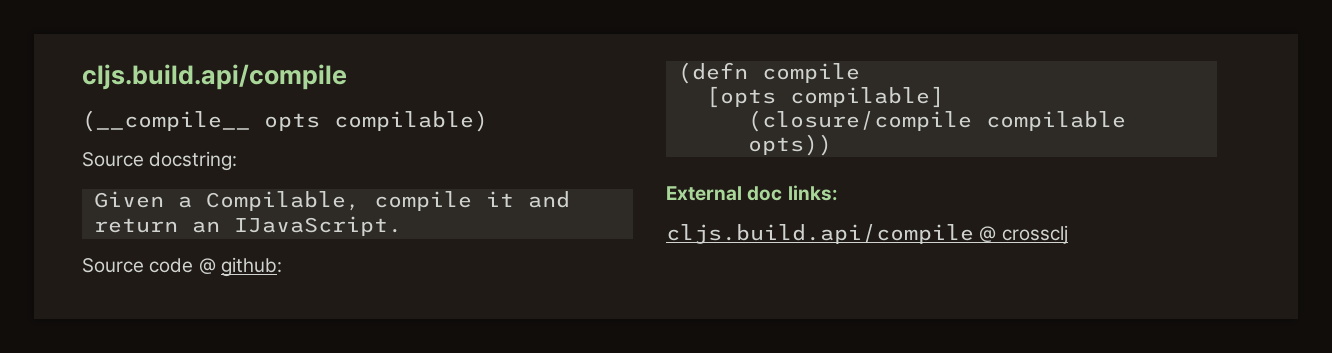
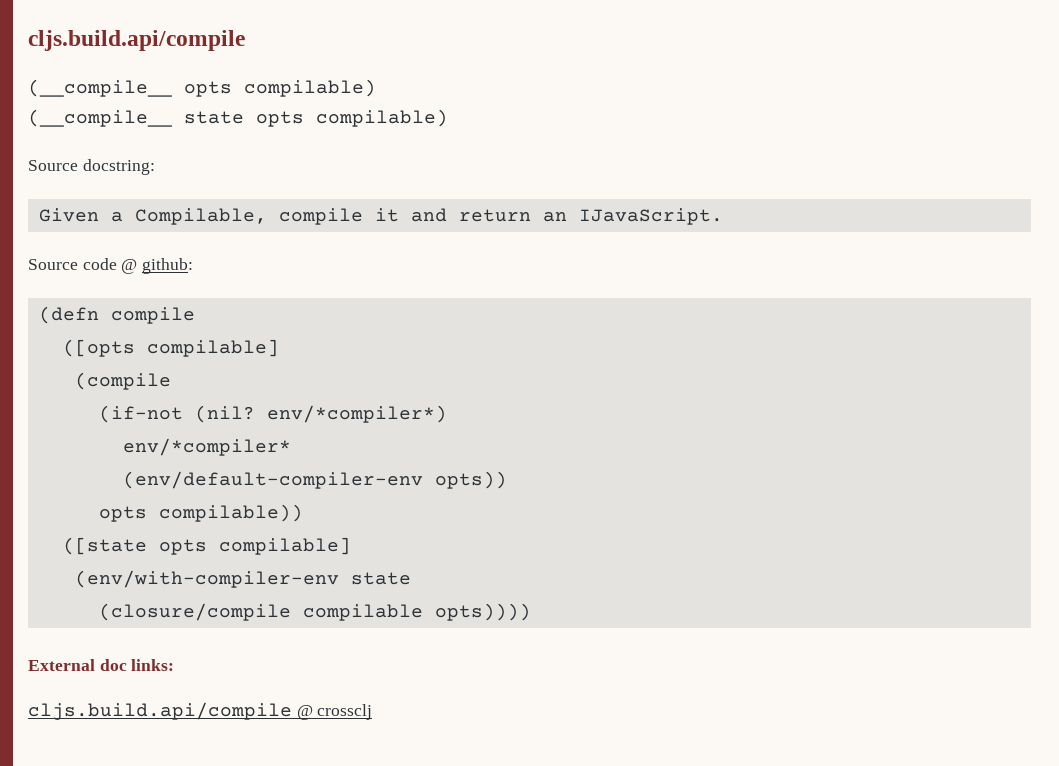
+ (__compile__ state opts compilable)
- [opts compilable]
+ ([opts compilable]
+ (compile
+ (if-not (nil? env/*compiler*)
+ env/*compiler*
+ (env/default-compiler-env opts))
+ opts compilable))
+ ([state opts compilable]
+ (env/with-compiler-env state
- (closure/compile compilable opts))
+ (closure/compile compilable opts))))

